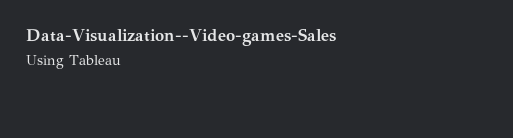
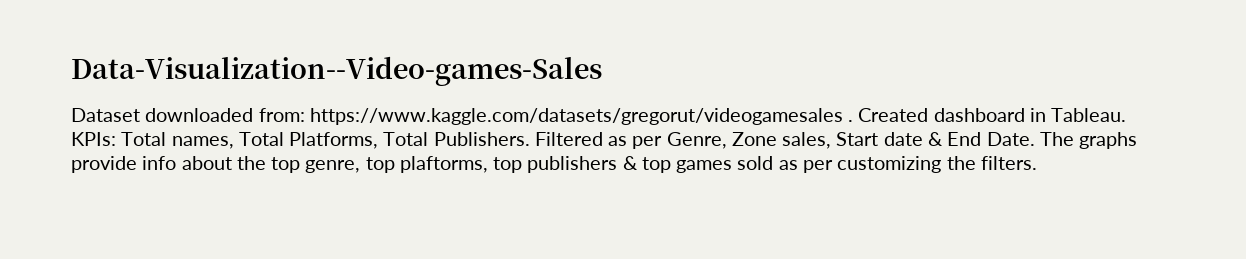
- Using Tableau
+ Dataset downloaded from: https://www.kaggle.com/datasets/gregorut/videogamesales . Created dashboard in Tableau. KPIs: Total names, Total Platforms, Total Publishers. Filtered as per Genre, Zone sales, Start date & End Date. The graphs provide info about the top genre, top plaftorms, top publishers & top games sold as per customizing the filters.

